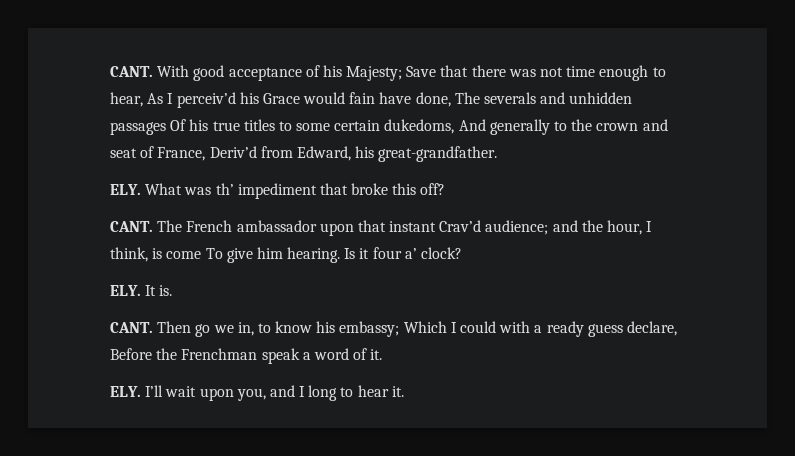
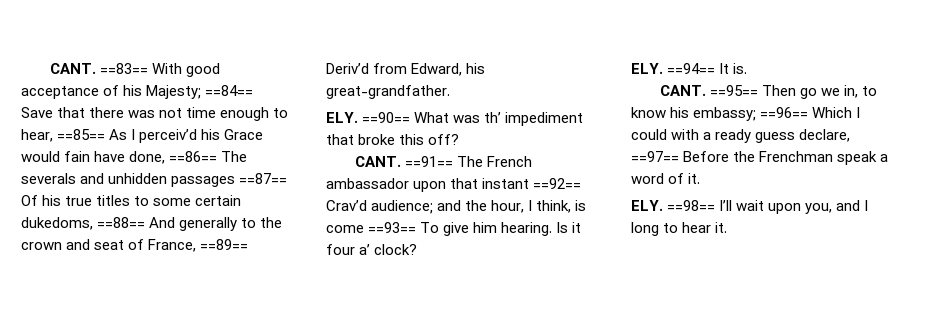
- CANT. With good acceptance of his Majesty; Save that there was not time enough to hear, As I perceiv’d his Grace would fain have done, The severals and unhidden passages Of his true titles to some certain dukedoms, And generally to the crown and seat of France, Deriv’d from Edward, his great-grandfather.
+ CANT. ==83== With good acceptance of his Majesty; ==84== Save that there was not time enough to hear, ==85== As I perceiv’d his Grace would fain have done, ==86== The severals and unhidden passages ==87== Of his true titles to some certain dukedoms, ==88== And generally to the crown and seat of France, ==89== Deriv’d from Edward, his great-grandfather.
- ELY. What was th’ impediment that broke this off?
+ ELY. ==90== What was th’ impediment that broke this off?
- The French ambassador upon that instant Crav’d audience; and the hour, I think, is come To give him hearing.
+ ==91== The French ambassador upon that instant ==92== Crav’d audience; and the hour, I think, is come ==93== To give him hearing.
- ELY. It is.
+ ELY. ==94== It is.
- Then go we in, to know his embassy; Which I could with a ready guess declare, Before the Frenchman speak a word of it.
+ ==95== Then go we in, to know his embassy; ==96== Which I could with a ready guess declare, ==97== Before the Frenchman speak a word of it.
- ELY. I’ll wait upon you, and I long to hear it.
+ ELY. ==98== I’ll wait upon you, and I long to hear it.

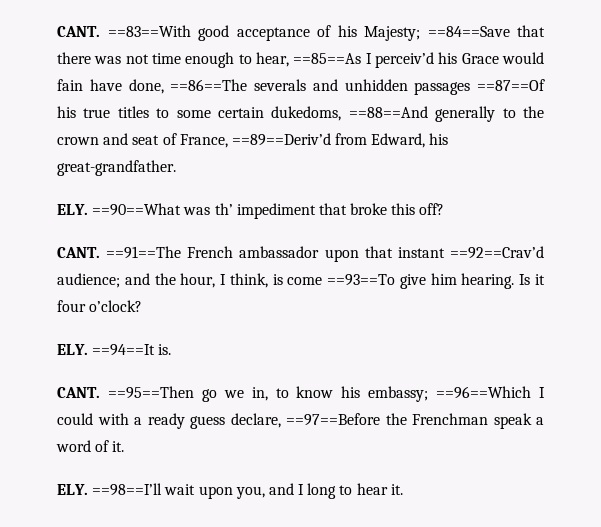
- CANT. ==83== With good acceptance of his Majesty; ==84== Save that there was not time enough to hear, ==85== As I perceiv’d his Grace would fain have done, ==86== The severals and unhidden passages ==87== Of his true titles to some certain dukedoms, ==88== And generally to the crown and seat of France, ==89== Deriv’d from Edward, his great-grandfather.
+ CANT. ==83==With good acceptance of his Majesty; ==84==Save that there was not time enough to hear, ==85==As I perceiv’d his Grace would fain have done, ==86==The severals and unhidden passages ==87==Of his true titles to some certain dukedoms, ==88==And generally to the crown and seat of France, ==89==Deriv’d from Edward, his great-grandfather.
- ELY. ==90== What was th’ impediment that broke this off?
+ ELY. ==90==What was th’ impediment that broke this off?
- ==91== The French ambassador upon that instant ==92== Crav’d audience; and the hour, I think, is come ==93== To give him hearing.
+ ==91==The French ambassador upon that instant ==92==Crav’d audience; and the hour, I think, is come ==93==To give him hearing.
- Is it four a’ clock?
- ELY. ==94== It is.
+ Is it four o’clock?
+ ELY. ==94==It is.
- ==95== Then go we in, to know his embassy; ==96== Which I could with a ready guess declare, ==97== Before the Frenchman speak a word of it.
+ ==95==Then go we in, to know his embassy; ==96==Which I could with a ready guess declare, ==97==Before the Frenchman speak a word of it.
- ELY. ==98== I’ll wait upon you, and I long to hear it.
+ ELY. ==98==I’ll wait upon you, and I long to hear it.

